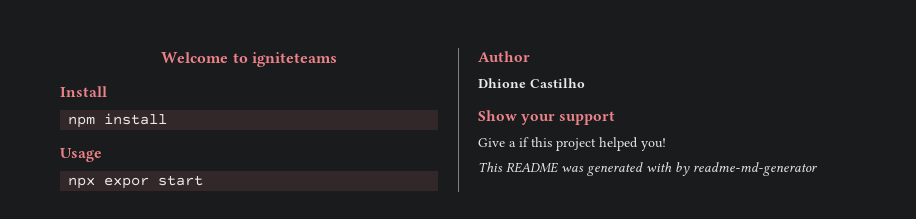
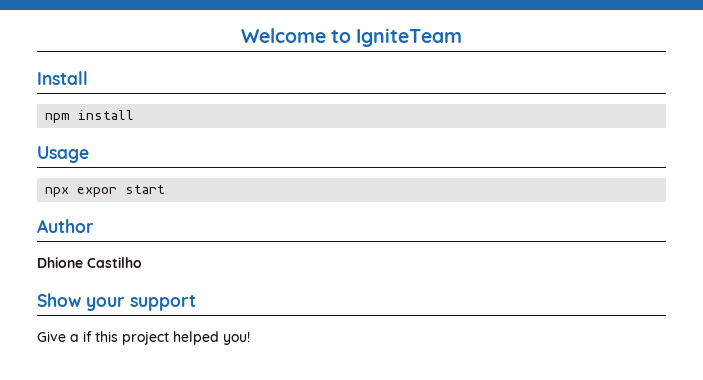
- Welcome to igniteteams
+ Welcome to IgniteTeam
- This README was generated with by readme-md-generator

